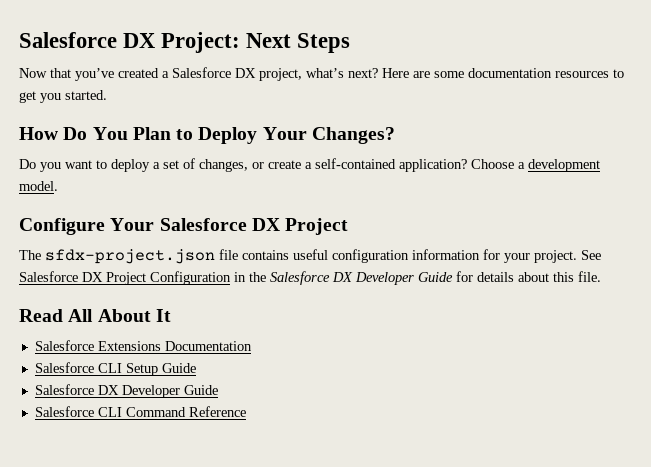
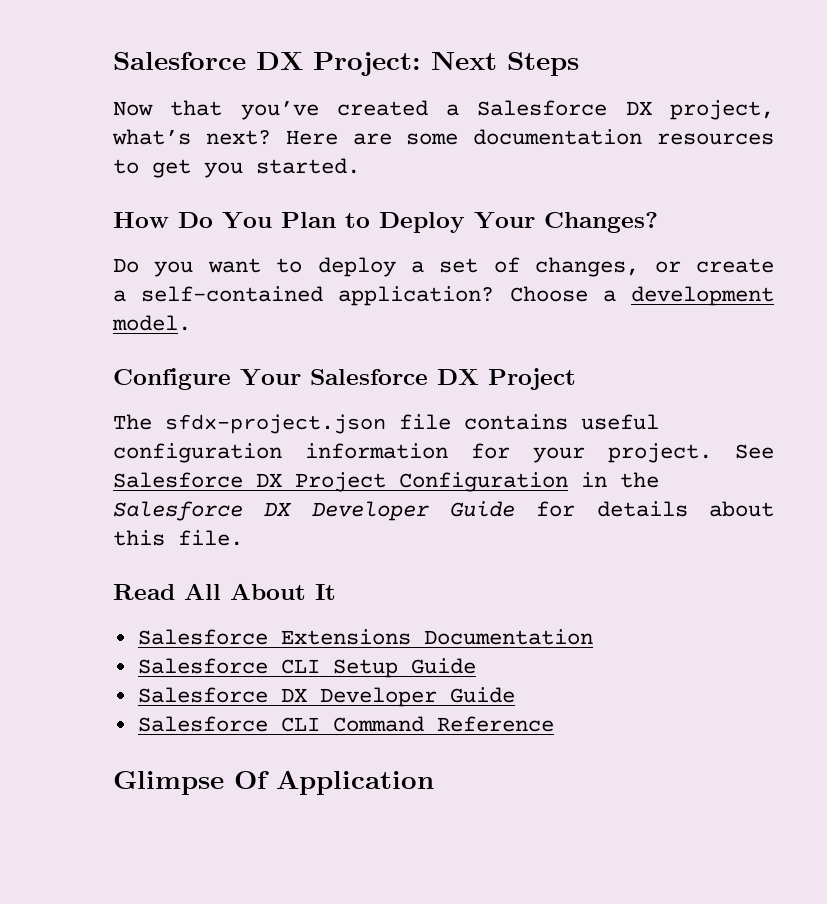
+ Glimpse Of Application

